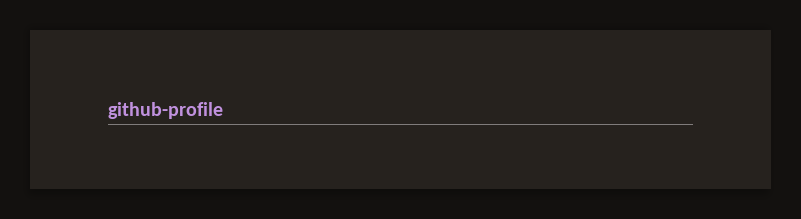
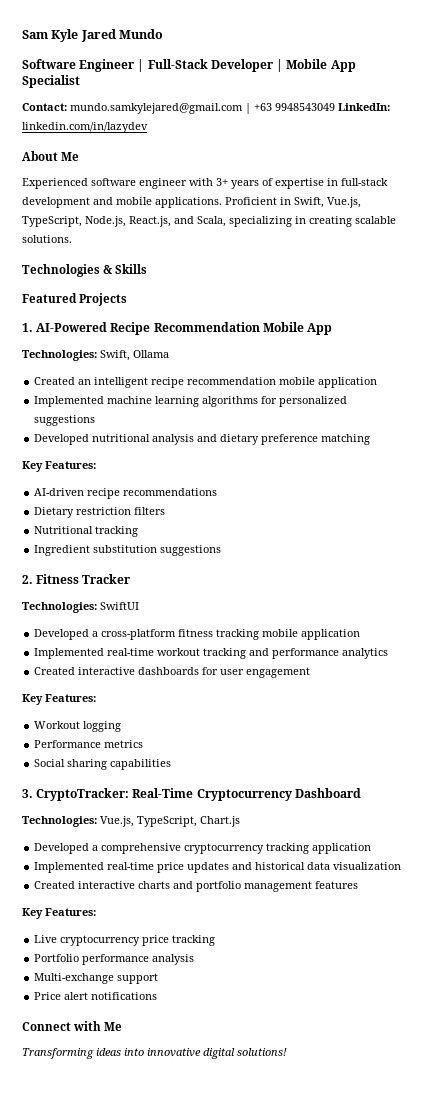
- github-profile
+ Sam Kyle Jared Mundo
+ Software Engineer | Full-Stack Developer | Mobile App Specialist
+ Contact: mundo.samkylejared@gmail.com | +63 9948543049 LinkedIn: linkedin.com/in/lazydev
+ About Me
+ Experienced software engineer with 3+ years of expertise in full-stack development and mobile applications. Proficient in Swift, Vue.js, TypeScript, Node.js, React.js, and Scala, specializing in creating scalable solutions.
+ Technologies & Skills
+ Featured Projects
+ 1. AI-Powered Recipe Recommendation Mobile App
+ Technologies: Swift, Ollama
+ Created an intelligent recipe recommendation mobile application
+ Implemented machine learning algorithms for personalized suggestions
+ Developed nutritional analysis and dietary preference matching
+ Key Features:
+ AI-driven recipe recommendations
+ Dietary restriction filters
+ Nutritional tracking
+ Ingredient substitution suggestions
+ 2. Fitness Tracker
+ Technologies: SwiftUI
+ Developed a cross-platform fitness tracking mobile application
+ Implemented real-time workout tracking and performance analytics
+ Created interactive dashboards for user engagement
+ Key Features:
+ Workout logging
+ Performance metrics
+ Social sharing capabilities
+ 3. CryptoTracker: Real-Time Cryptocurrency Dashboard
+ Technologies: Vue.js, TypeScript, Chart.js
+ Developed a comprehensive cryptocurrency tracking application
+ Implemented real-time price updates and historical data visualization
+ Created interactive charts and portfolio management features
+ Key Features:
+ Live cryptocurrency price tracking
+ Portfolio performance analysis
+ Multi-exchange support
+ Price alert notifications
+ Connect with Me
+ Transforming ideas into innovative digital solutions!

